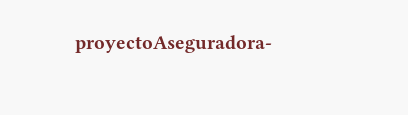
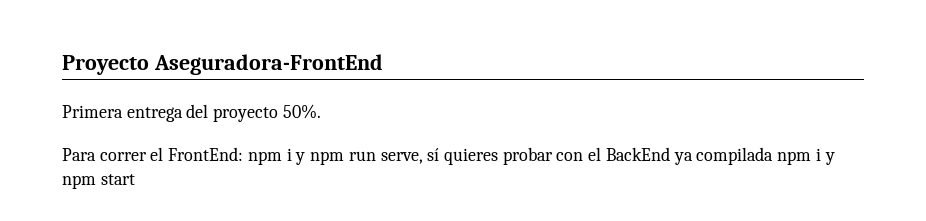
- proyectoAseguradora-
+ Proyecto Aseguradora-FrontEnd
+ Primera entrega del proyecto 50%.
+ Para correr el FrontEnd: npm i y npm run serve, sí quieres probar con el BackEnd ya compilada npm i y npm start

